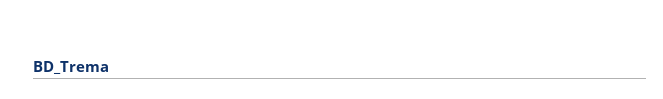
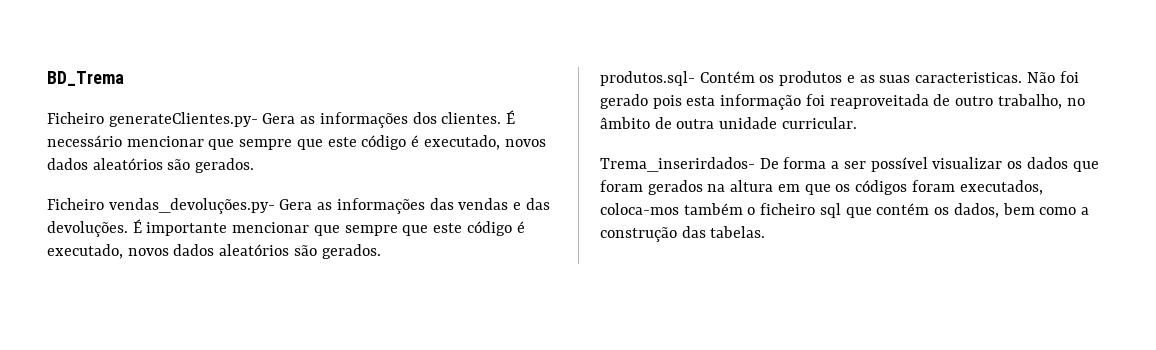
+ Ficheiro generateClientes.py- Gera as informações dos clientes. É necessário mencionar que sempre que este código é executado, novos dados aleatórios são gerados.
+ Ficheiro vendas_devoluções.py- Gera as informações das vendas e das devoluções. É importante mencionar que sempre que este código é executado, novos dados aleatórios são gerados.
+ produtos.sql- Contém os produtos e as suas caracteristicas. Não foi gerado pois esta informação foi reaproveitada de outro trabalho, no âmbito de outra unidade curricular.
+ Trema_inserirdados- De forma a ser possível visualizar os dados que foram gerados na altura em que os códigos foram executados, coloca-mos também o ficheiro sql que contém os dados, bem como a construção das tabelas.

